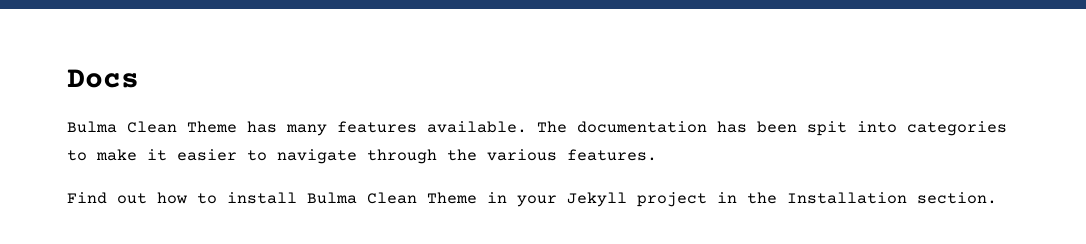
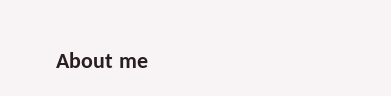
- Docs
- Bulma Clean Theme has many features available. The documentation has been spit into categories to make it easier to navigate through the various features.
- Find out how to install Bulma Clean Theme in your Jekyll project in the Installation section.
+ About me

